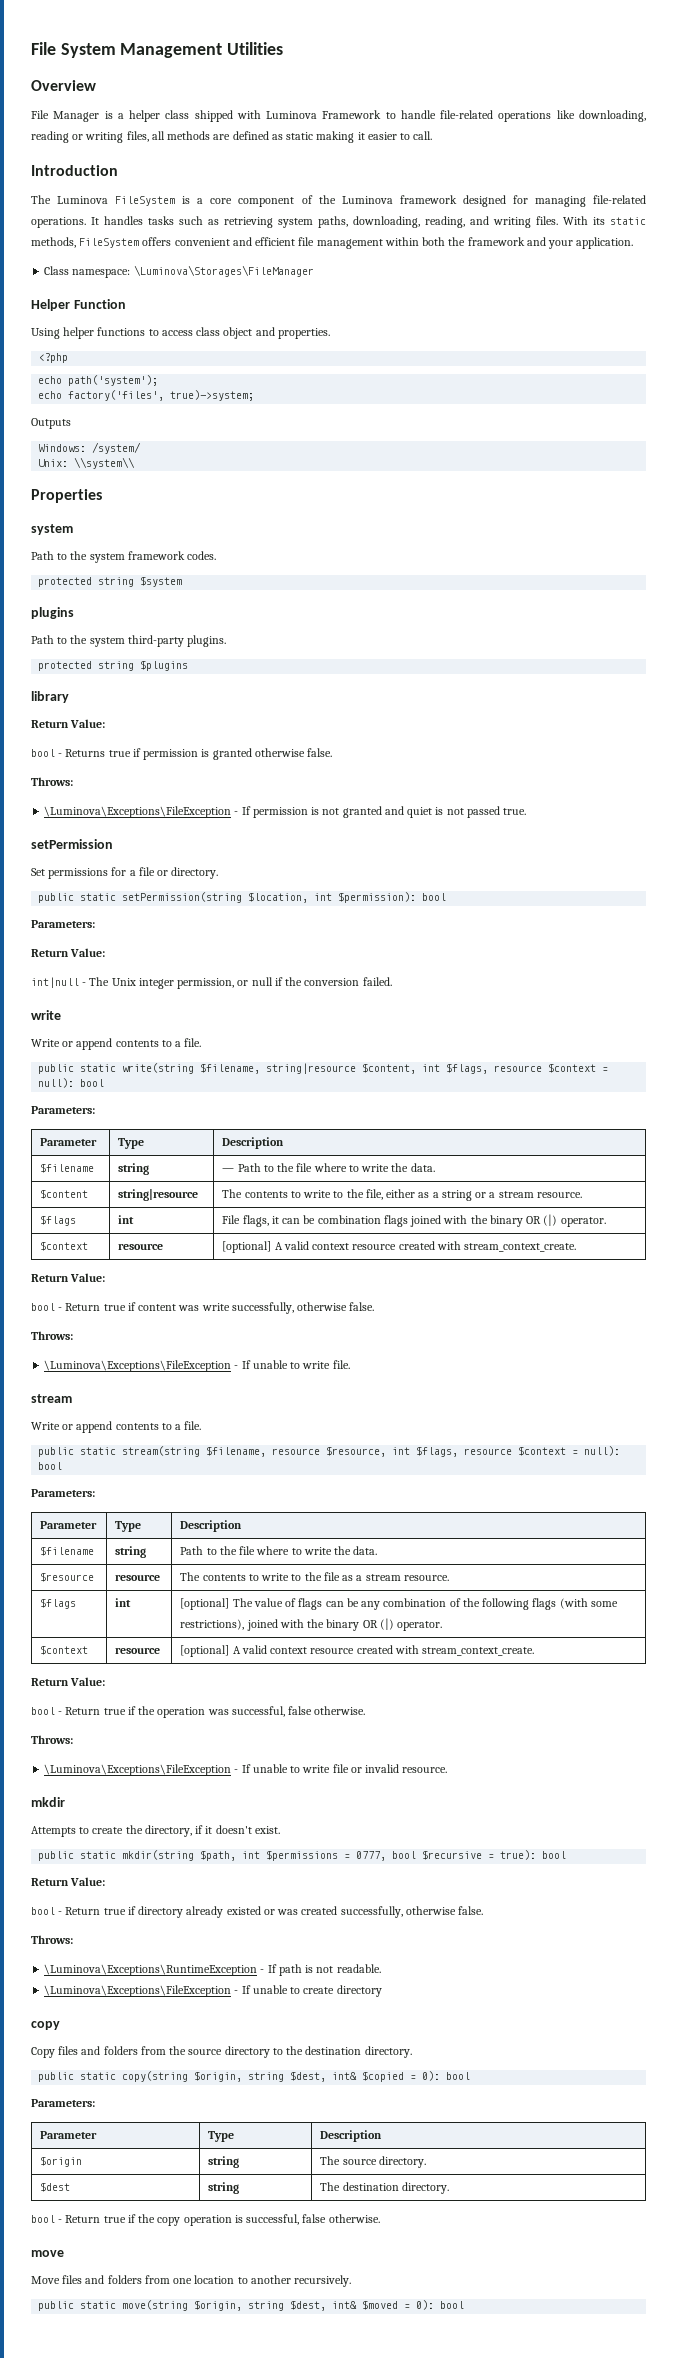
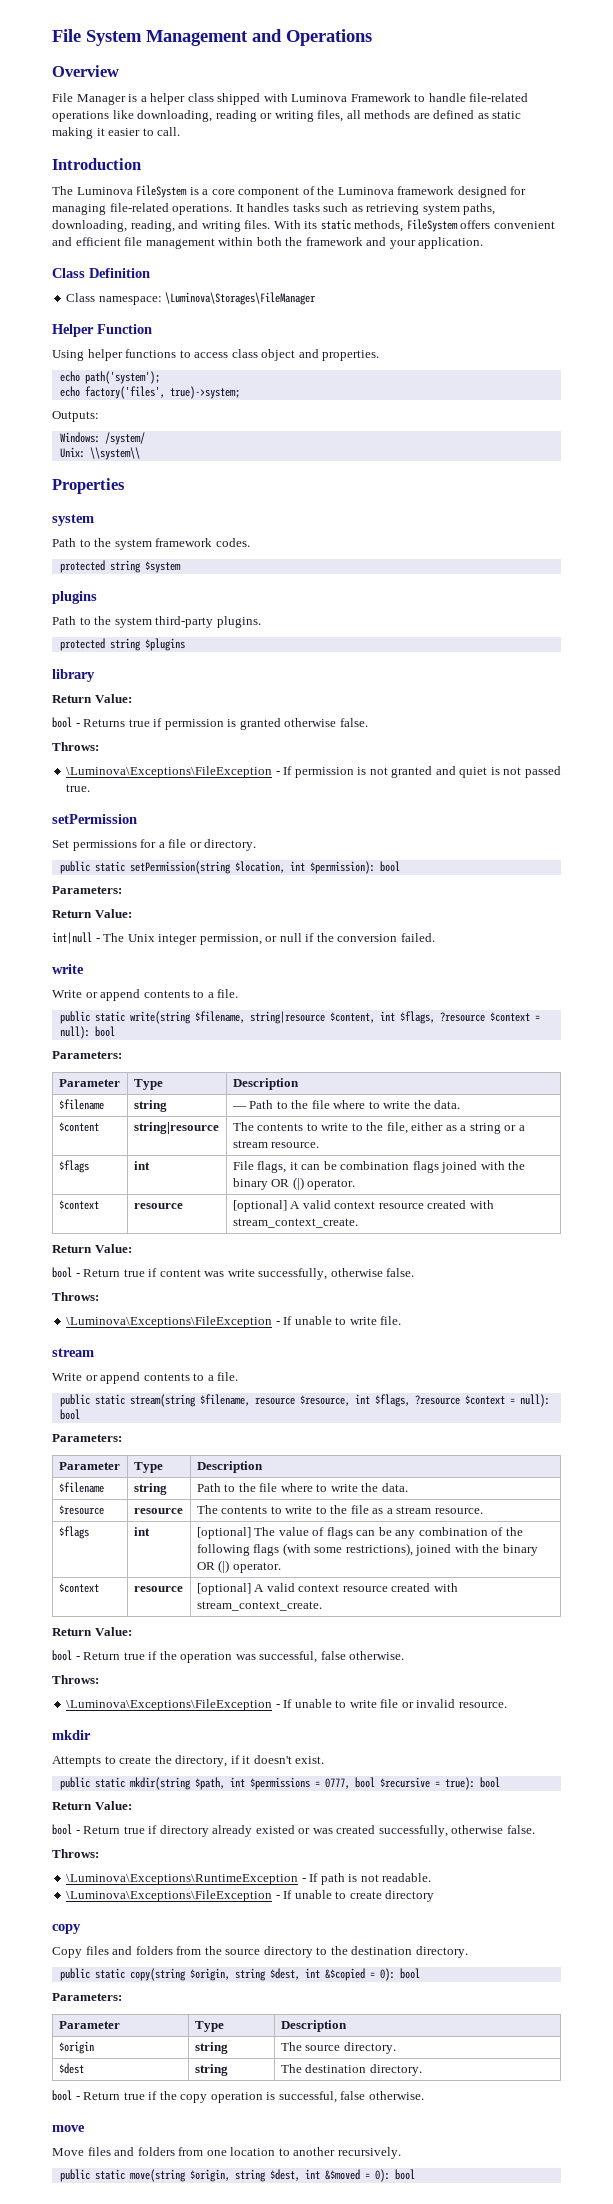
- File System Management Utilities
+ File System Management and Operations
+ Class Definition
- <?php
- Outputs
+ Outputs:
- public static write(string $filename, string|resource $content, int $flags, resource $context = null): bool
+ public static write(string $filename, string|resource $content, int $flags, ?resource $context = null): bool
- public static stream(string $filename, resource $resource, int $flags, resource $context = null): bool
+ public static stream(string $filename, resource $resource, int $flags, ?resource $context = null): bool
- public static copy(string $origin, string $dest, int& $copied = 0): bool
+ public static copy(string $origin, string $dest, int &$copied = 0): bool
- public static move(string $origin, string $dest, int& $moved = 0): bool
+ public static move(string $origin, string $dest, int &$moved = 0): bool

